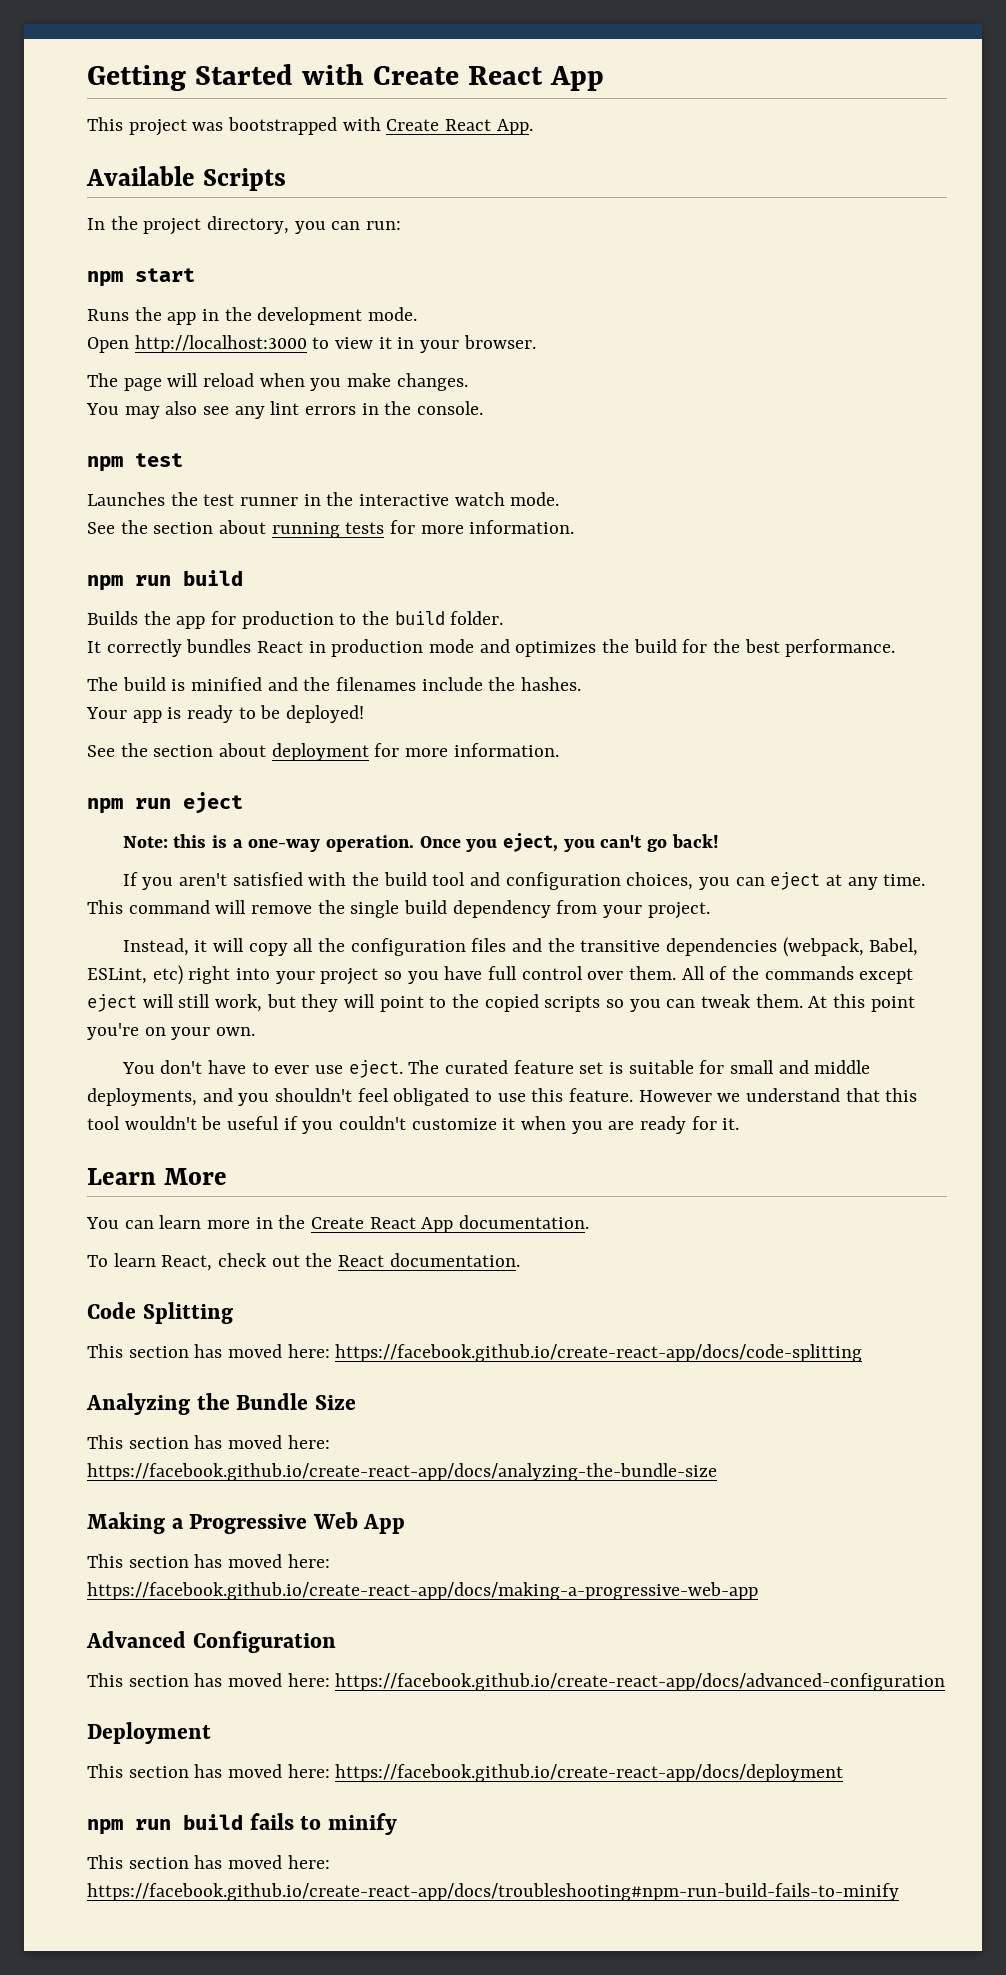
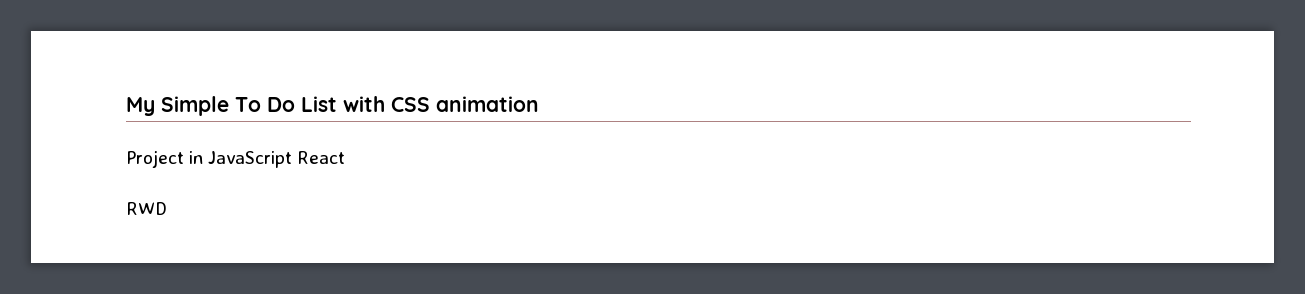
- Getting Started with Create React App
- This project was bootstrapped with Create React App.
- Available Scripts
- In the project directory, you can run:
- npm start
- Runs the app in the development mode.
- Open http://localhost:3000 to view it in your browser.
- The page will reload when you make changes.
- You may also see any lint errors in the console.
- npm test
- Launches the test runner in the interactive watch mode.
- See the section about running tests for more information.
- npm run build
- Builds the app for production to the build folder.
- It correctly bundles React in production mode and optimizes the build for the best performance.
- The build is minified and the filenames include the hashes.
- Your app is ready to be deployed!
- See the section about deployment for more information.
- npm run eject
- Note: this is a one-way operation. Once you eject, you can't go back!
- If you aren't satisfied with the build tool and configuration choices, you can eject at any time. This command will remove the single build dependency from your project.
- Instead, it will copy all the configuration files and the transitive dependencies (webpack, Babel, ESLint, etc) right into your project so you have full control over them. All of the commands except eject will still work, but they will point to the copied scripts so you can tweak them. At this point you're on your own.
- You don't have to ever use eject. The curated feature set is suitable for small and middle deployments, and you shouldn't feel obligated to use this feature. However we understand that this tool wouldn't be useful if you couldn't customize it when you are ready for it.
- Learn More
- You can learn more in the Create React App documentation.
- To learn React, check out the React documentation.
- Code Splitting
- This section has moved here: https://facebook.github.io/create-react-app/docs/code-splitting
- Analyzing the Bundle Size
- This section has moved here: https://facebook.github.io/create-react-app/docs/analyzing-the-bundle-size
- Making a Progressive Web App
- This section has moved here: https://facebook.github.io/create-react-app/docs/making-a-progressive-web-app
- Advanced Configuration
- This section has moved here: https://facebook.github.io/create-react-app/docs/advanced-configuration
- Deployment
- This section has moved here: https://facebook.github.io/create-react-app/docs/deployment
- npm run build fails to minify
- This section has moved here: https://facebook.github.io/create-react-app/docs/troubleshooting#npm-run-build-fails-to-minify
+ My Simple To Do List with CSS animation
+ Project in JavaScript React
+ RWD

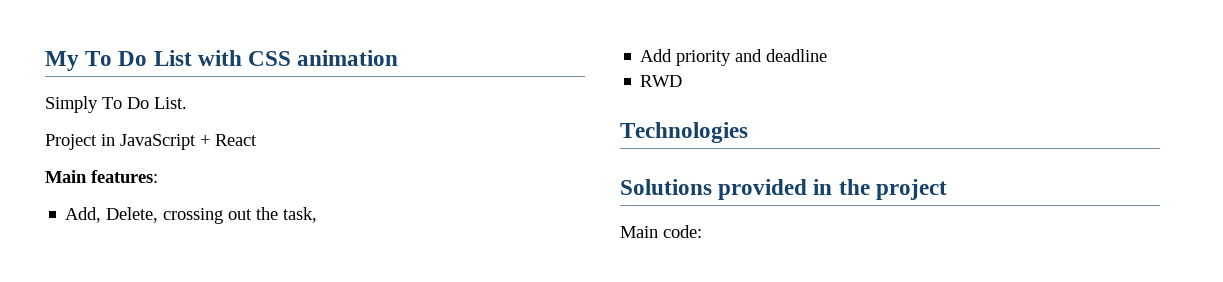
- My Simple To Do List with CSS animation
+ My To Do List with CSS animation
+ Simply To Do List.
- Project in JavaScript React
+ Project in JavaScript + React
+ Main features:
+ Add, Delete, crossing out the task,
+ Add priority and deadline
  RWD
+ Technologies
+ Solutions provided in the project
+ Main code:

